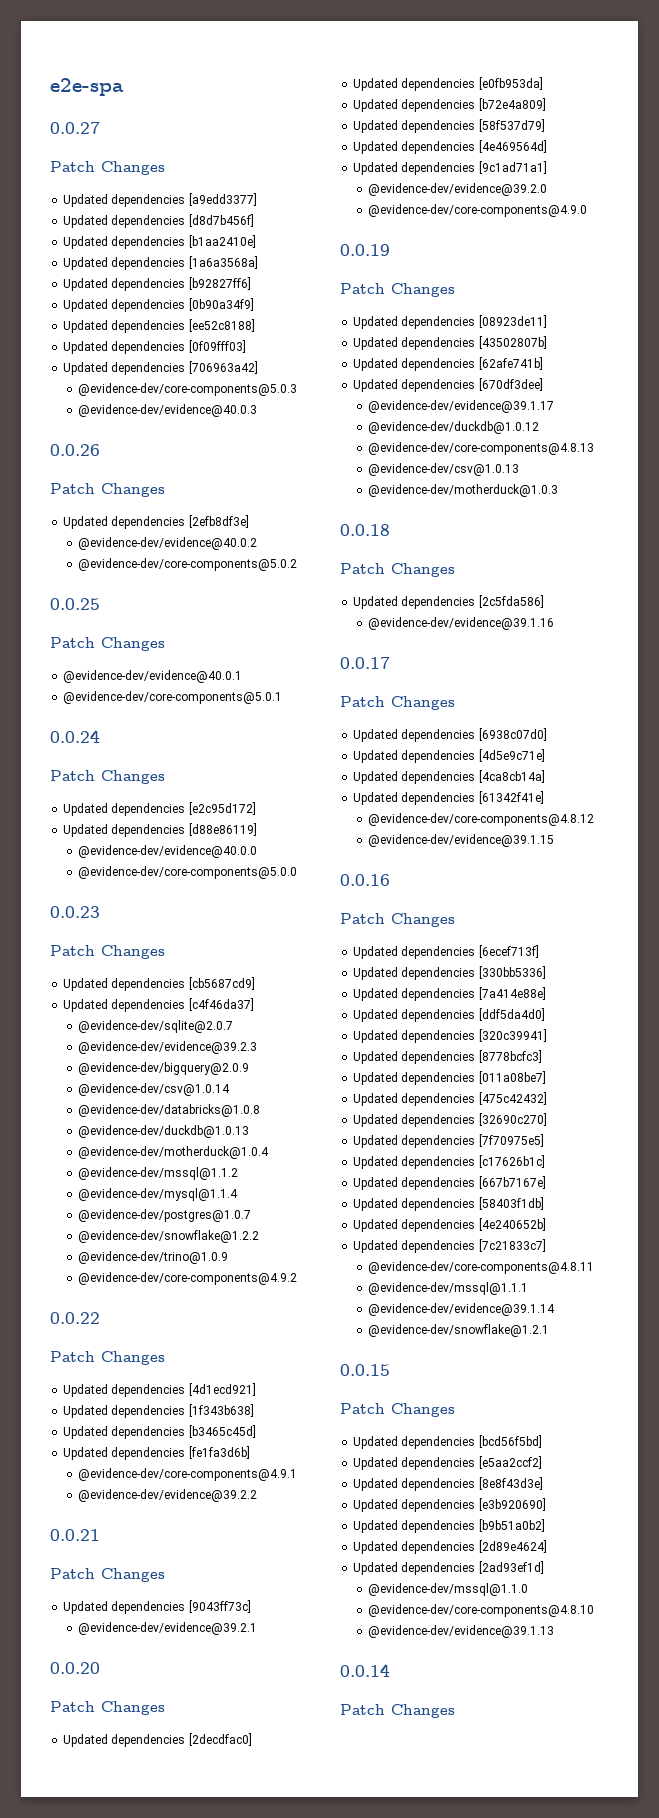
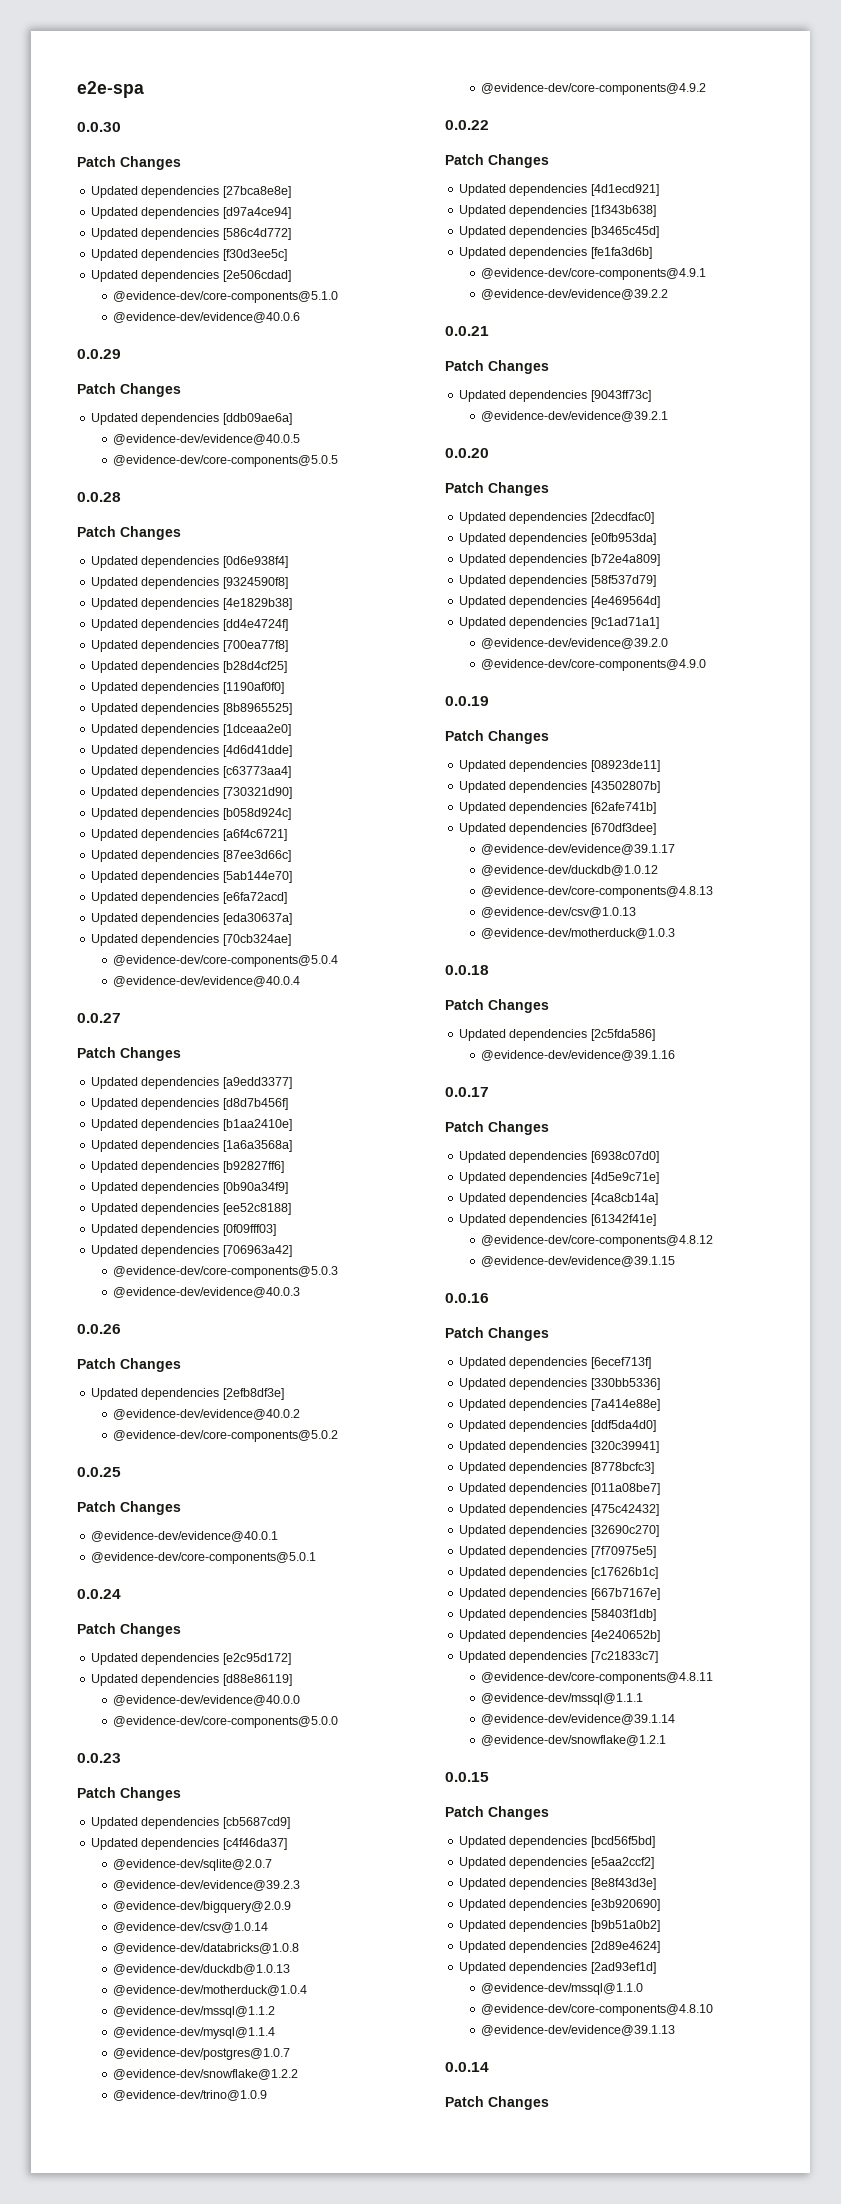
+ 0.0.30
+ Patch Changes
+ Updated dependencies [27bca8e8e]
+ Updated dependencies [d97a4ce94]
+ Updated dependencies [586c4d772]
+ Updated dependencies [f30d3ee5c]
+ Updated dependencies [2e506cdad]
+ @evidence-dev/core-components@5.1.0
+ @evidence-dev/evidence@40.0.6
+ 0.0.29
+ Patch Changes
+ Updated dependencies [ddb09ae6a]
+ @evidence-dev/evidence@40.0.5
+ @evidence-dev/core-components@5.0.5
+ 0.0.28
+ Patch Changes
+ Updated dependencies [0d6e938f4]
+ Updated dependencies [9324590f8]
+ Updated dependencies [4e1829b38]
+ Updated dependencies [dd4e4724f]
+ Updated dependencies [700ea77f8]
+ Updated dependencies [b28d4cf25]
+ Updated dependencies [1190af0f0]
+ Updated dependencies [8b8965525]
+ Updated dependencies [1dceaa2e0]
+ Updated dependencies [4d6d41dde]
+ Updated dependencies [c63773aa4]
+ Updated dependencies [730321d90]
+ Updated dependencies [b058d924c]
+ Updated dependencies [a6f4c6721]
+ Updated dependencies [87ee3d66c]
+ Updated dependencies [5ab144e70]
+ Updated dependencies [e6fa72acd]
+ Updated dependencies [eda30637a]
+ Updated dependencies [70cb324ae]
+ @evidence-dev/core-components@5.0.4
+ @evidence-dev/evidence@40.0.4

